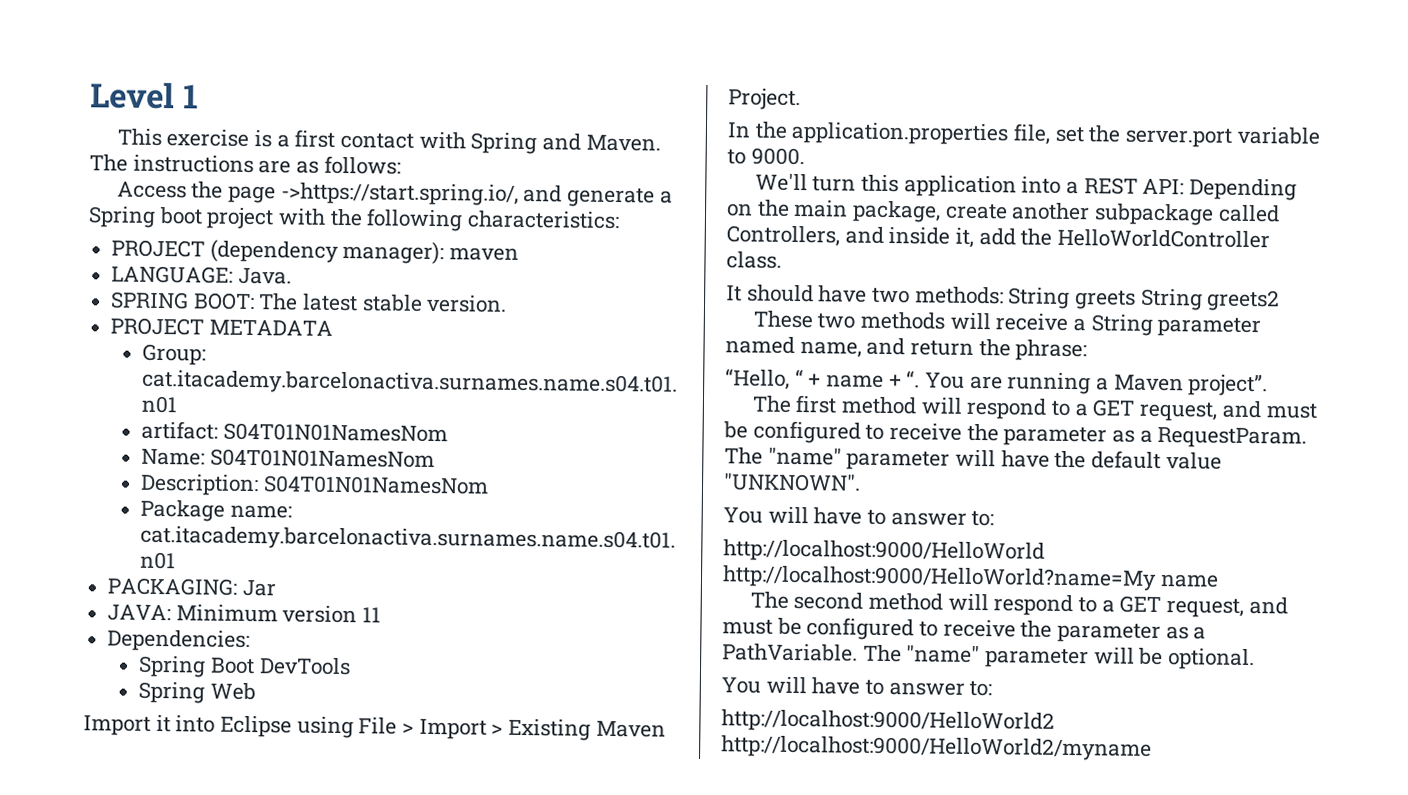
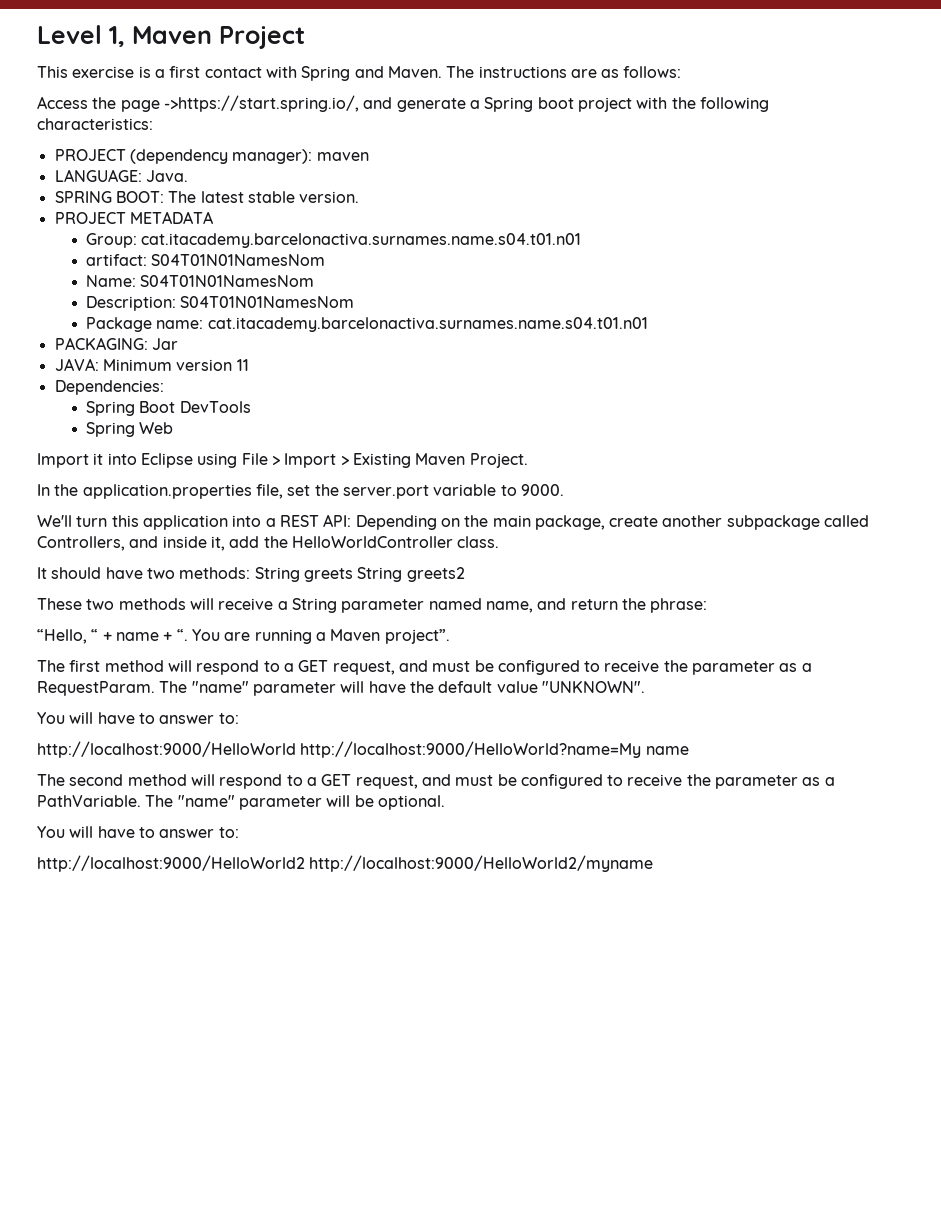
- Level 1
+ Level 1, Maven Project

